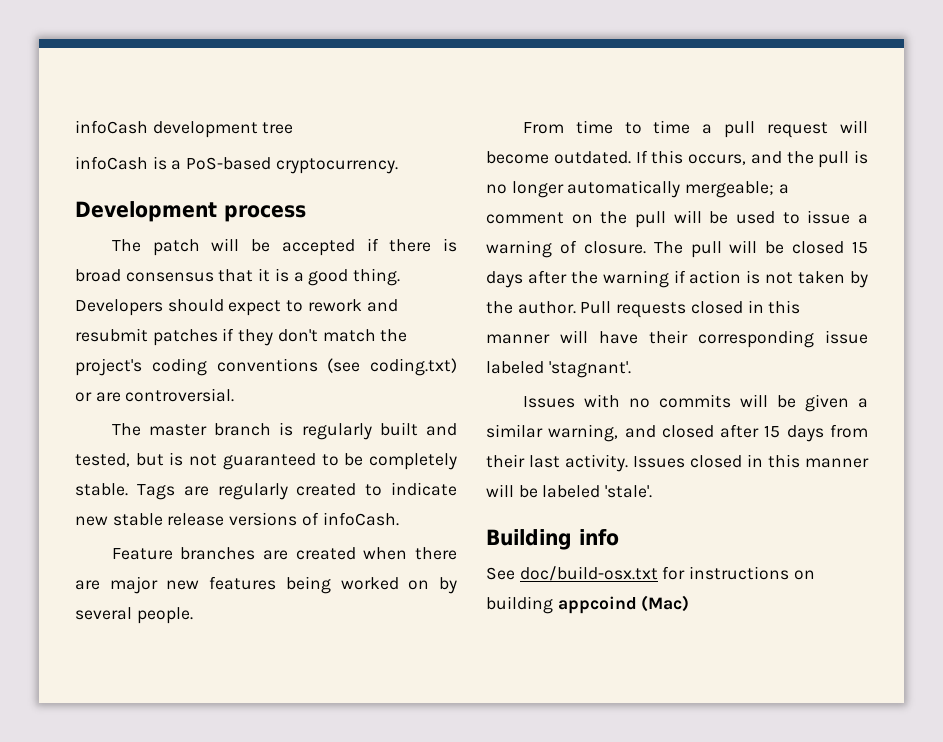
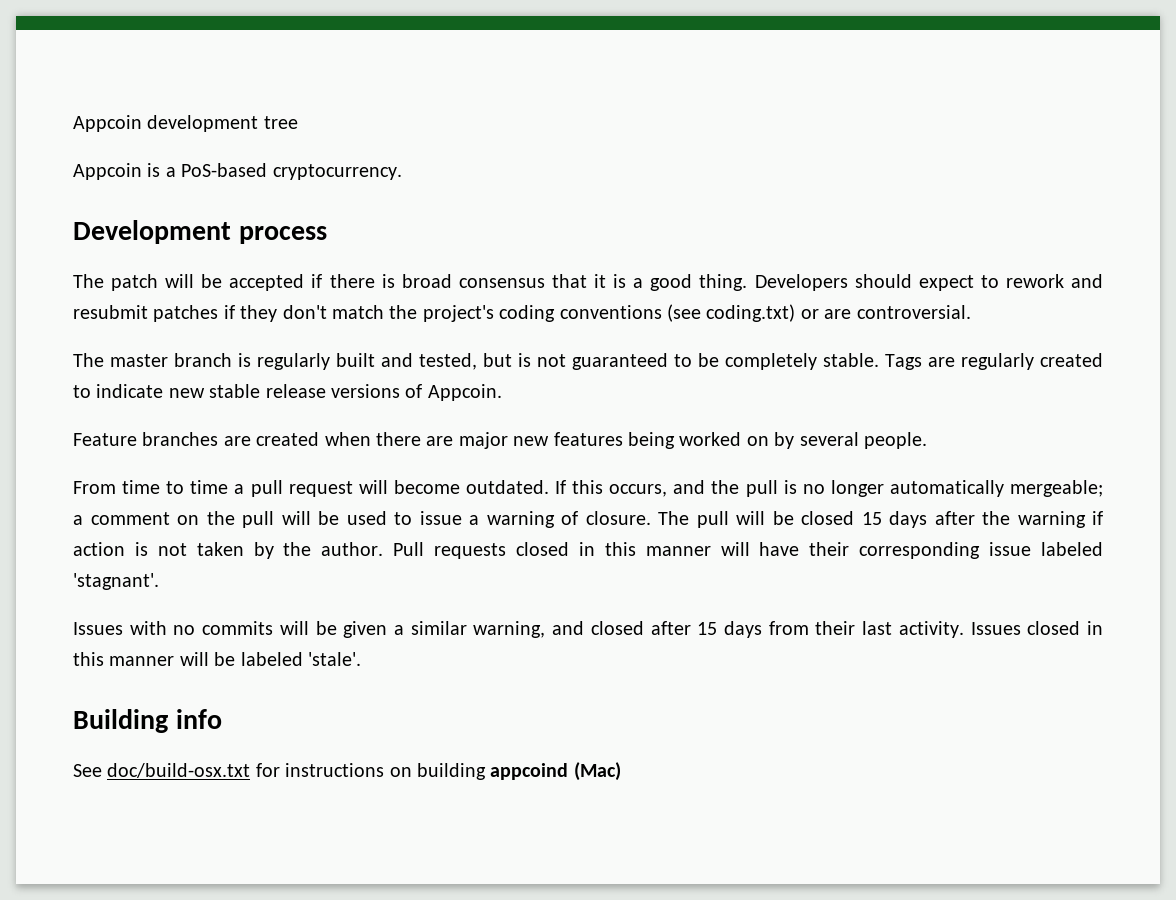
- infoCash development tree
+ Appcoin development tree
- infoCash is a PoS-based cryptocurrency.
+ Appcoin is a PoS-based cryptocurrency.
- Tags are regularly created to indicate new stable release versions of infoCash.
+ Tags are regularly created to indicate new stable release versions of Appcoin.

